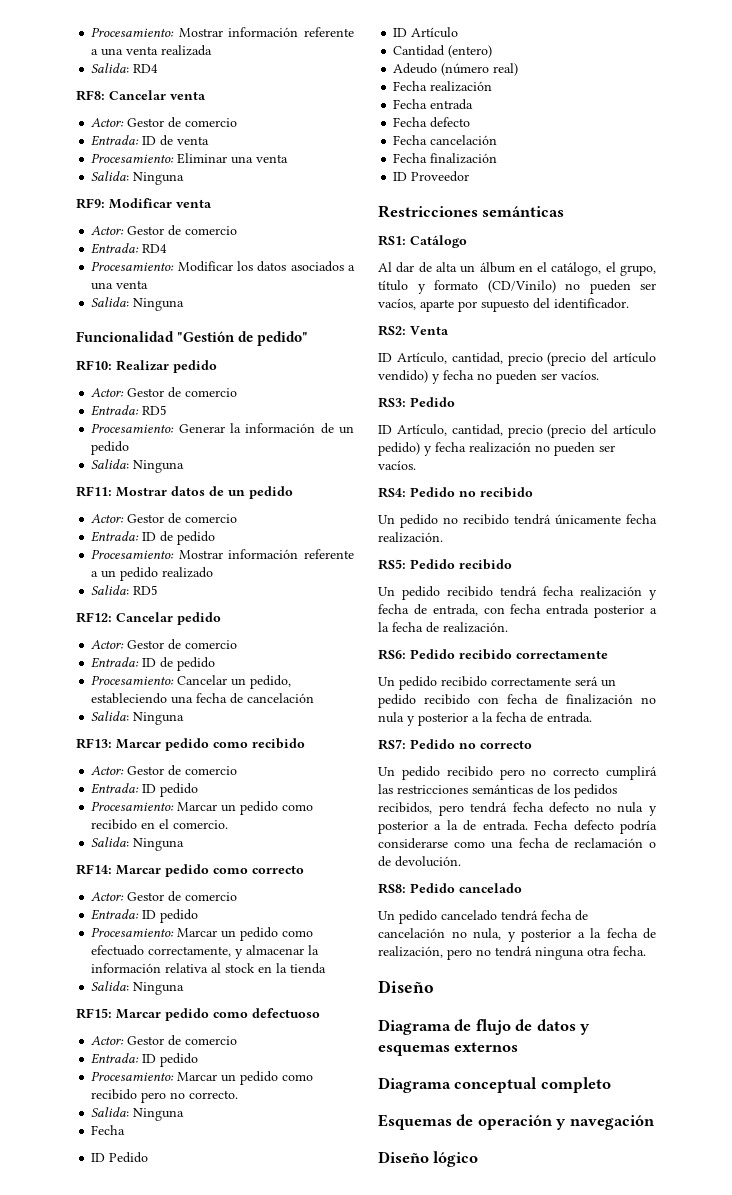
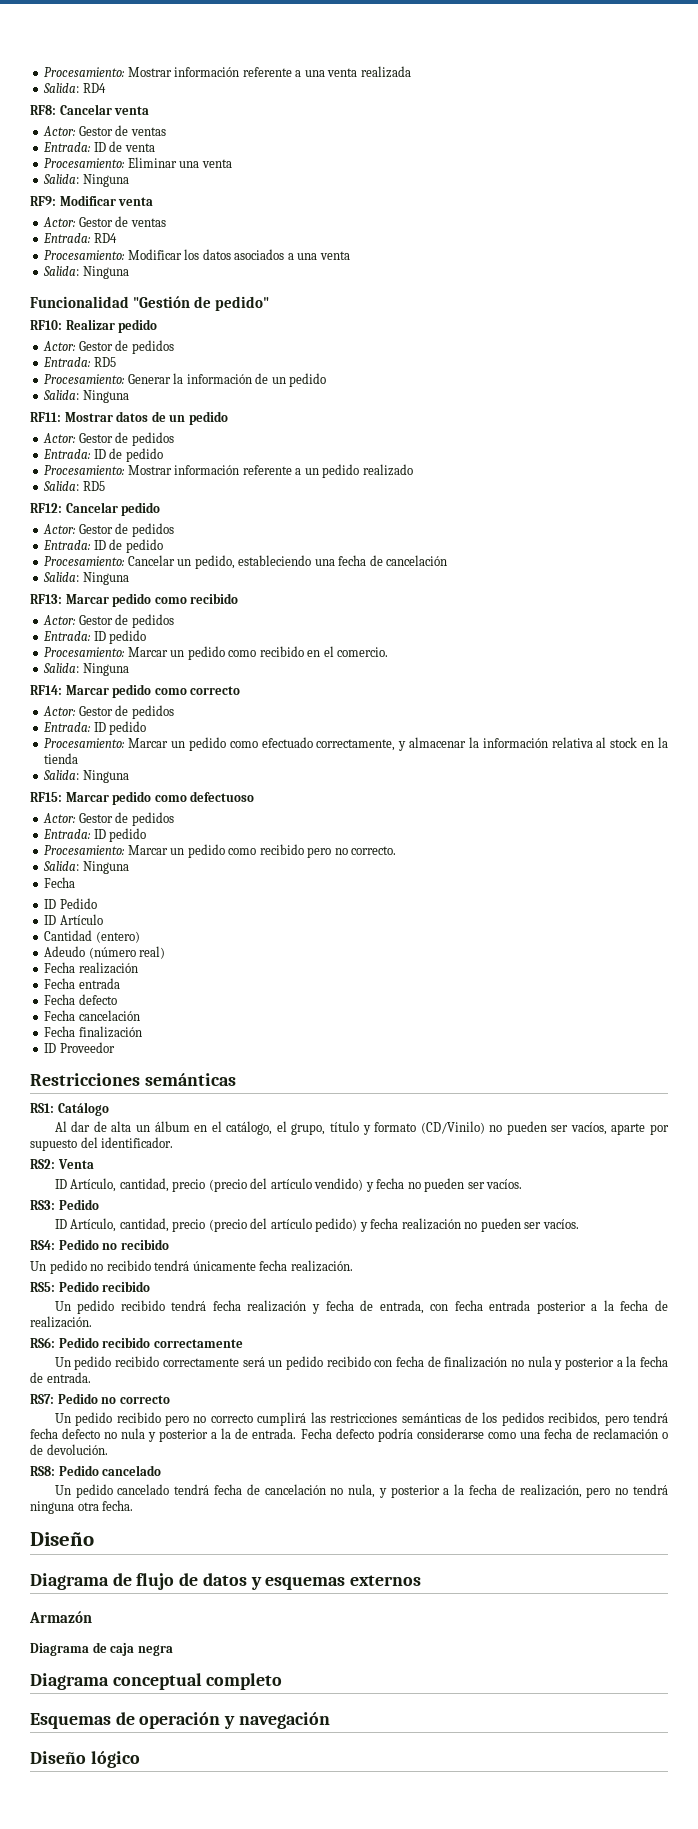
  RF8: Cancelar venta
- Actor: Gestor de comercio
+ Actor: Gestor de ventas
  RF9: Modificar venta
- Actor: Gestor de comercio
+ Actor: Gestor de ventas
  RF10: Realizar pedido
- Actor: Gestor de comercio
+ Actor: Gestor de pedidos
  RF11: Mostrar datos de un pedido
- Actor: Gestor de comercio
+ Actor: Gestor de pedidos
  RF12: Cancelar pedido
- Actor: Gestor de comercio
+ Actor: Gestor de pedidos
  RF13: Marcar pedido como recibido
- Actor: Gestor de comercio
+ Actor: Gestor de pedidos
  RF14: Marcar pedido como correcto
- Actor: Gestor de comercio
+ Actor: Gestor de pedidos
  RF15: Marcar pedido como defectuoso
- Actor: Gestor de comercio
+ Actor: Gestor de pedidos
+ Armazón
+ Diagrama de caja negra

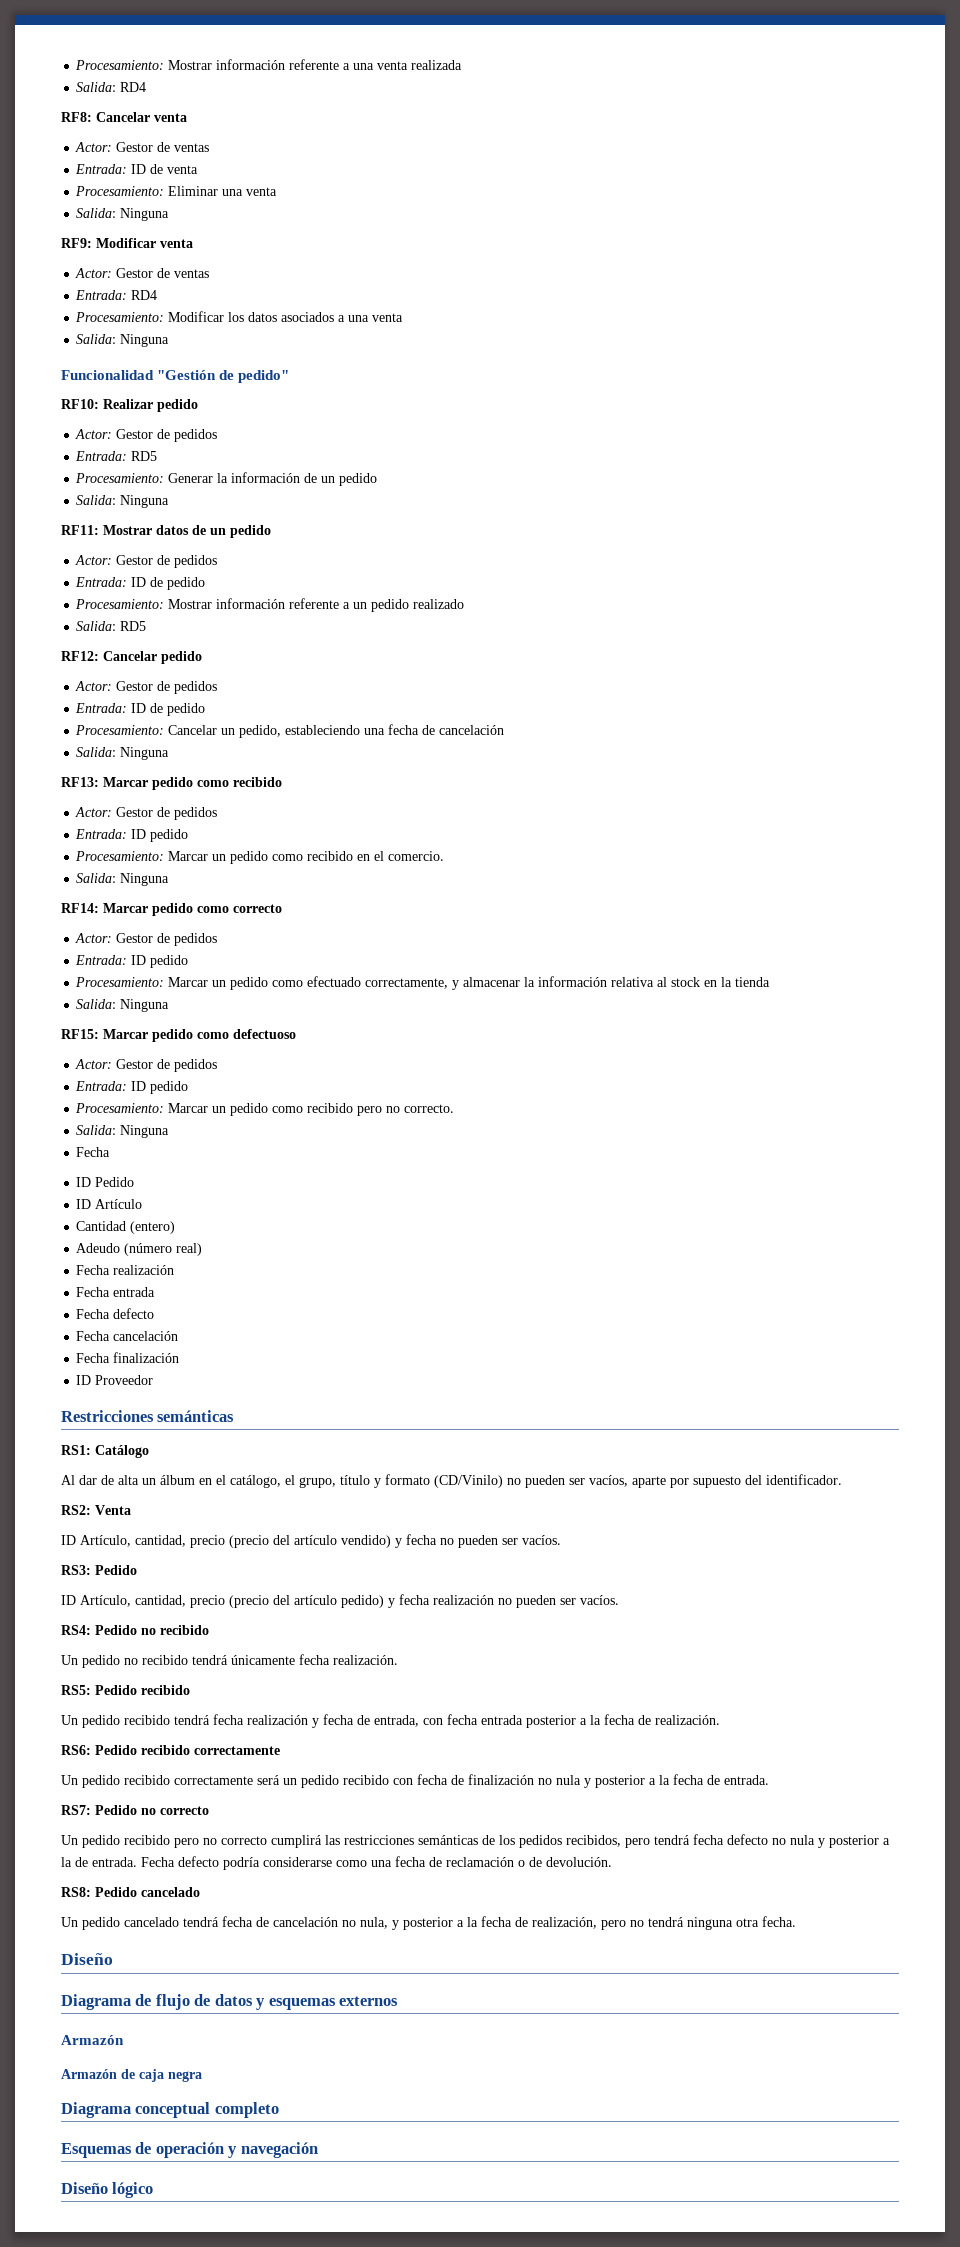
- Diagrama de caja negra
+ Armazón de caja negra

